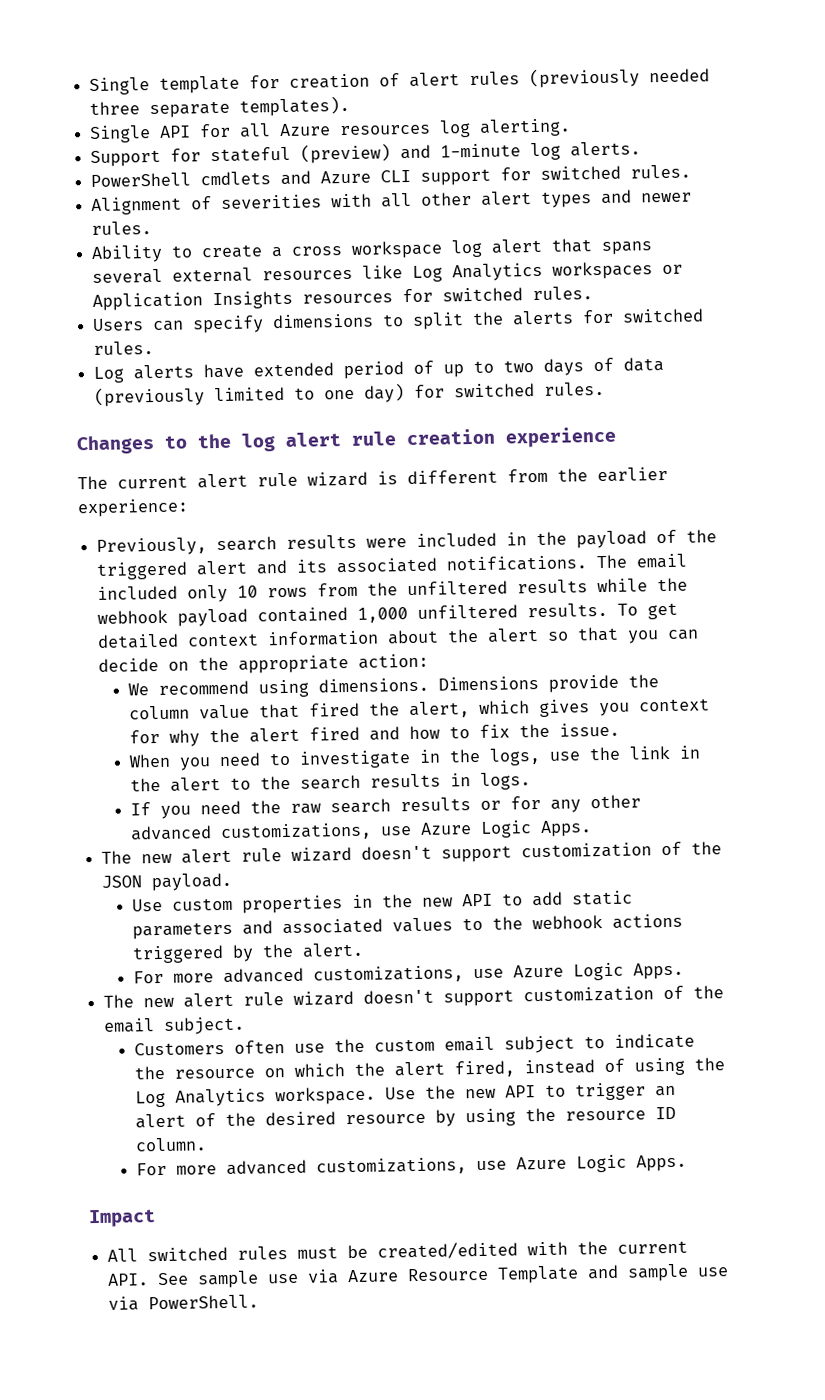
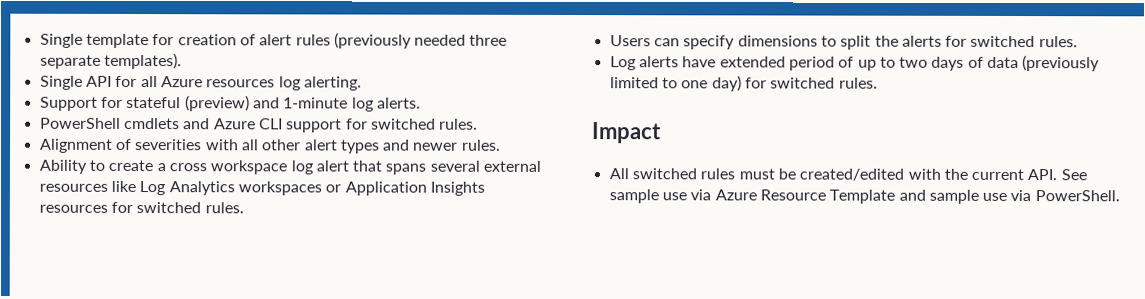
- Changes to the log alert rule creation experience
- The current alert rule wizard is different from the earlier experience:
- Previously, search results were included in the payload of the triggered alert and its associated notifications. The email included only 10 rows from the unfiltered results while the webhook payload contained 1,000 unfiltered results. To get detailed context information about the alert so that you can decide on the appropriate action:
- We recommend using dimensions. Dimensions provide the column value that fired the alert, which gives you context for why the alert fired and how to fix the issue.
- When you need to investigate in the logs, use the link in the alert to the search results in logs.
- If you need the raw search results or for any other advanced customizations, use Azure Logic Apps.
- The new alert rule wizard doesn't support customization of the JSON payload.
- Use custom properties in the new API to add static parameters and associated values to the webhook actions triggered by the alert.
- For more advanced customizations, use Azure Logic Apps.
- The new alert rule wizard doesn't support customization of the email subject.
- Customers often use the custom email subject to indicate the resource on which the alert fired, instead of using the Log Analytics workspace. Use the new API to trigger an alert of the desired resource by using the resource ID column.
- For more advanced customizations, use Azure Logic Apps.

